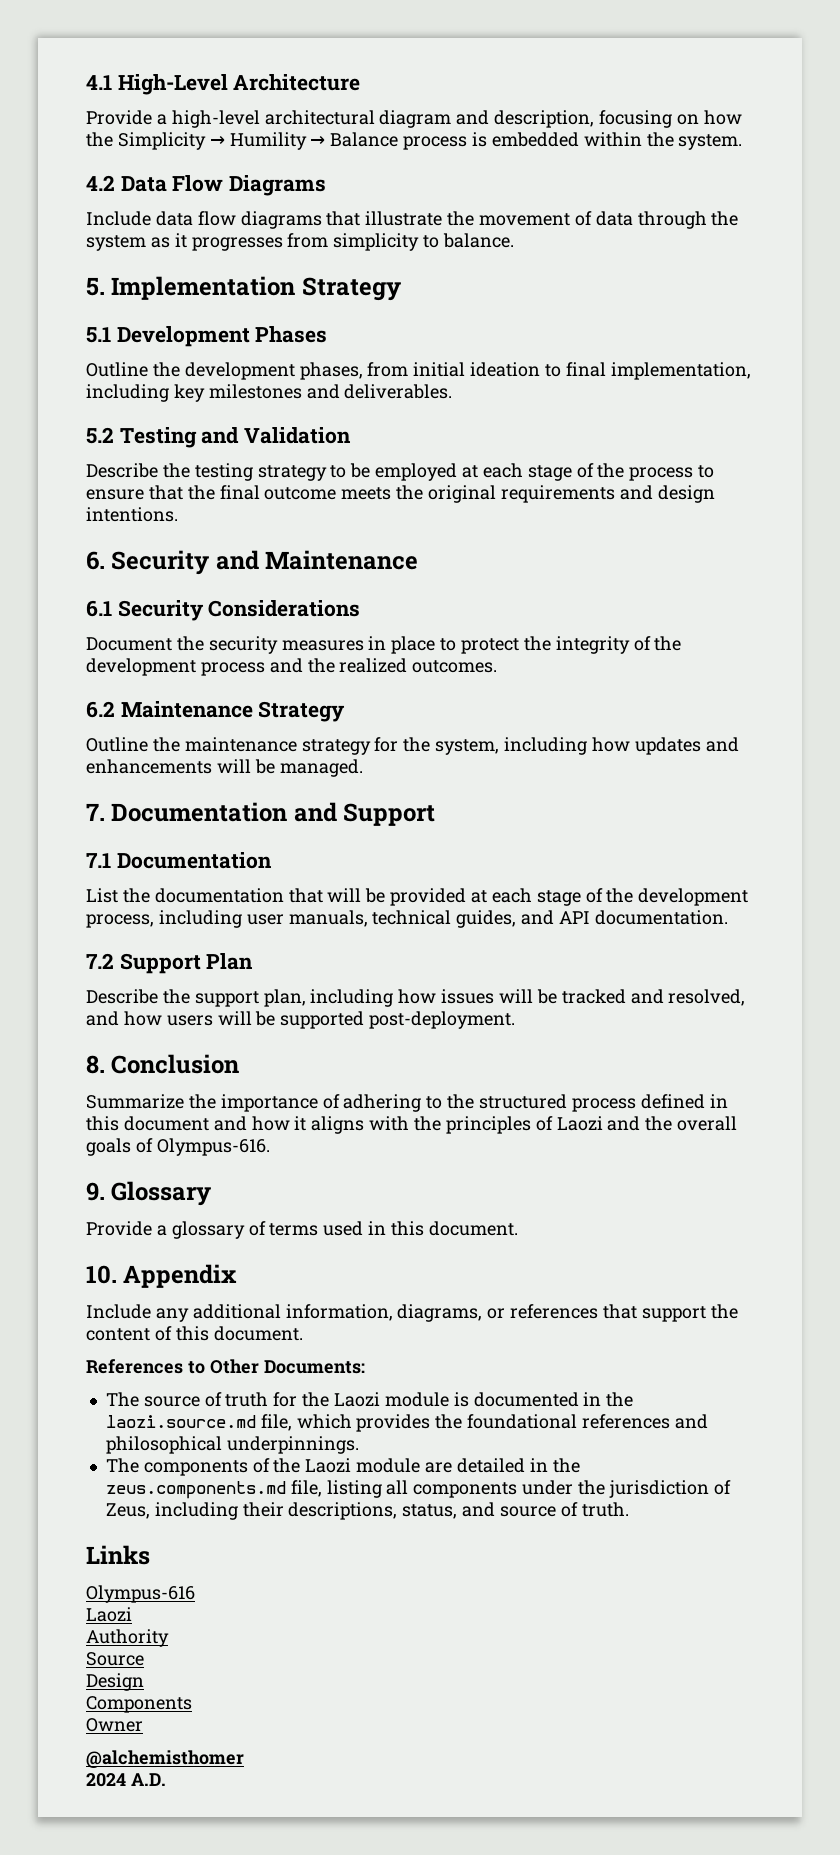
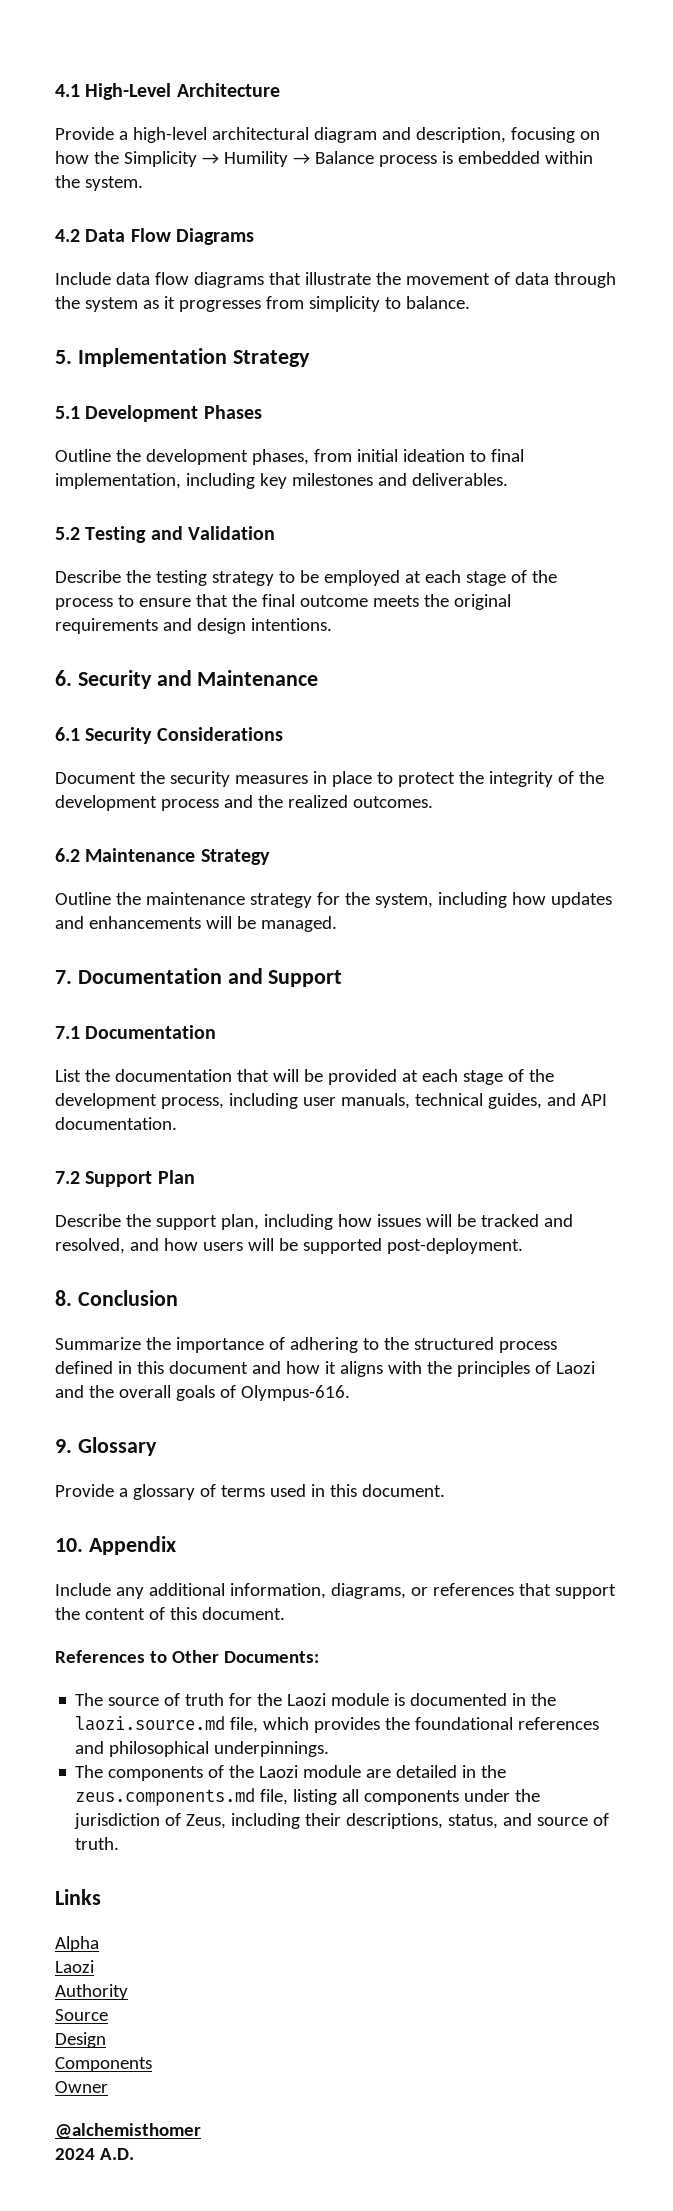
- Olympus-616
+ Alpha

